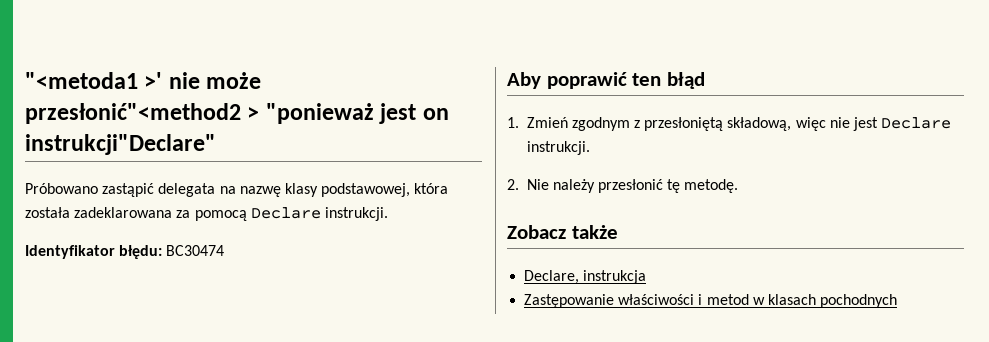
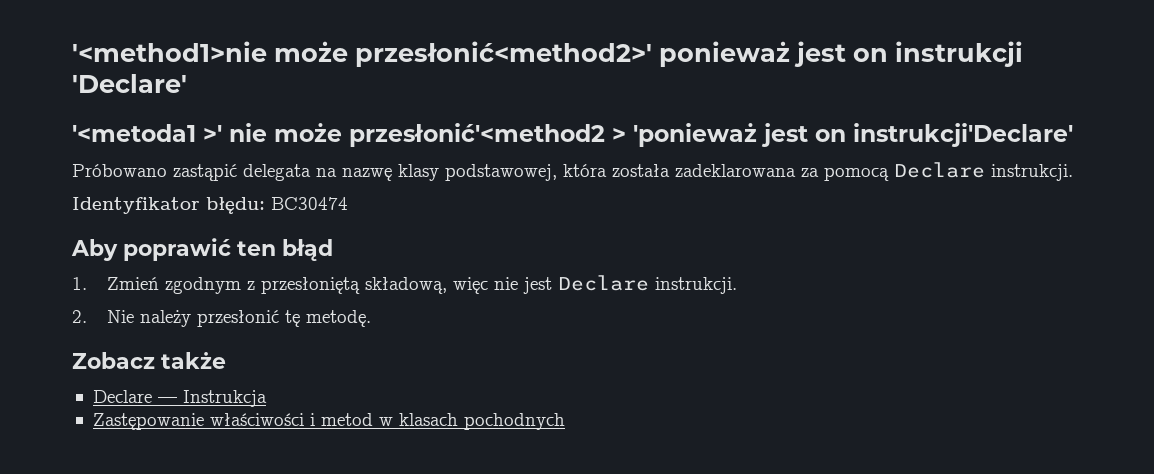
- "<metoda1 >' nie może przesłonić"<method2 > "ponieważ jest on instrukcji"Declare"
+ '<method1>nie może przesłonić<method2>' ponieważ jest on instrukcji 'Declare'
+ '<metoda1 >' nie może przesłonić'<method2 > 'ponieważ jest on instrukcji'Declare'
- Declare, instrukcja
+ Declare — Instrukcja

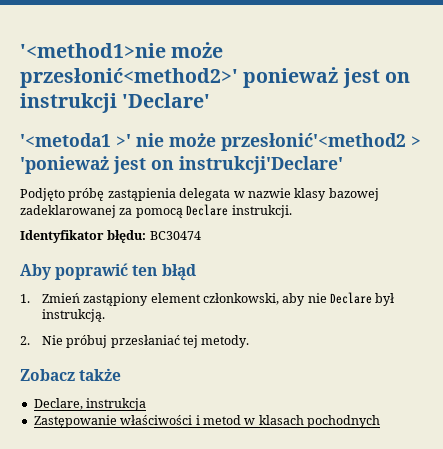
- Próbowano zastąpić delegata na nazwę klasy podstawowej, która została zadeklarowana za pomocą Declare instrukcji.
+ Podjęto próbę zastąpienia delegata w nazwie klasy bazowej zadeklarowanej za pomocą Declare instrukcji.
- 1. Zmień zgodnym z przesłoniętą składową, więc nie jest Declare instrukcji.
- 2. Nie należy przesłonić tę metodę.
+ 1. Zmień zastąpiony element członkowski, aby nie Declare był instrukcją.
+ 2. Nie próbuj przesłaniać tej metody.
- Declare — Instrukcja
+ Declare, instrukcja

